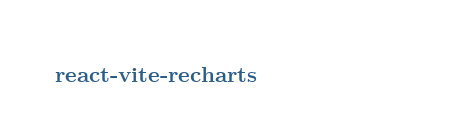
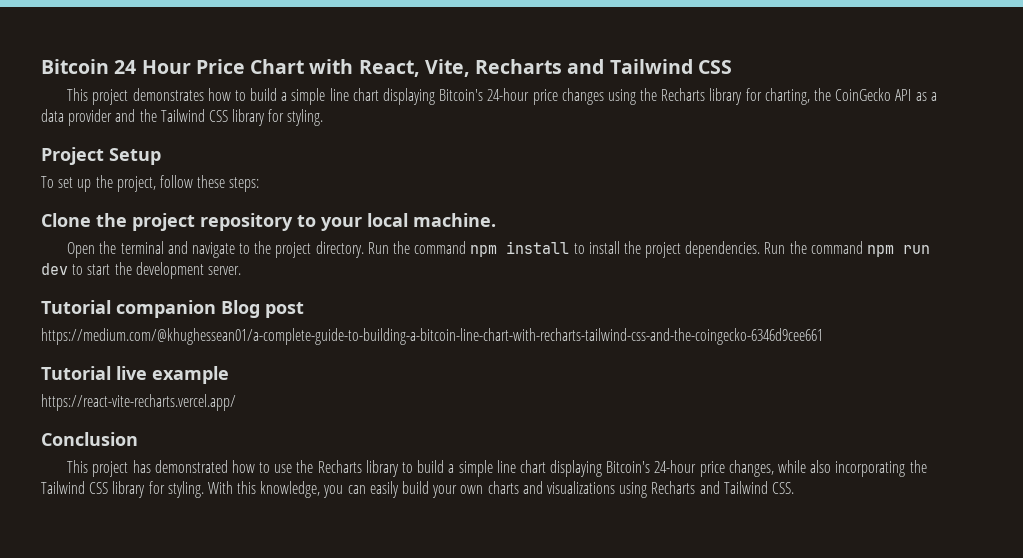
- react-vite-recharts
+ Bitcoin 24 Hour Price Chart with React, Vite, Recharts and Tailwind CSS
+ This project demonstrates how to build a simple line chart displaying Bitcoin's 24-hour price changes using the Recharts library for charting, the CoinGecko API as a data provider and the Tailwind CSS library for styling.
+ Project Setup
+ To set up the project, follow these steps:
+ Clone the project repository to your local machine.
+ Open the terminal and navigate to the project directory. Run the command npm install to install the project dependencies. Run the command npm run dev to start the development server.
+ Tutorial companion Blog post
+ https://medium.com/@khughessean01/a-complete-guide-to-building-a-bitcoin-line-chart-with-recharts-tailwind-css-and-the-coingecko-6346d9cee661
+ Tutorial live example
+ https://react-vite-recharts.vercel.app/
+ Conclusion
+ This project has demonstrated how to use the Recharts library to build a simple line chart displaying Bitcoin's 24-hour price changes, while also incorporating the Tailwind CSS library for styling. With this knowledge, you can easily build your own charts and visualizations using Recharts and Tailwind CSS.

